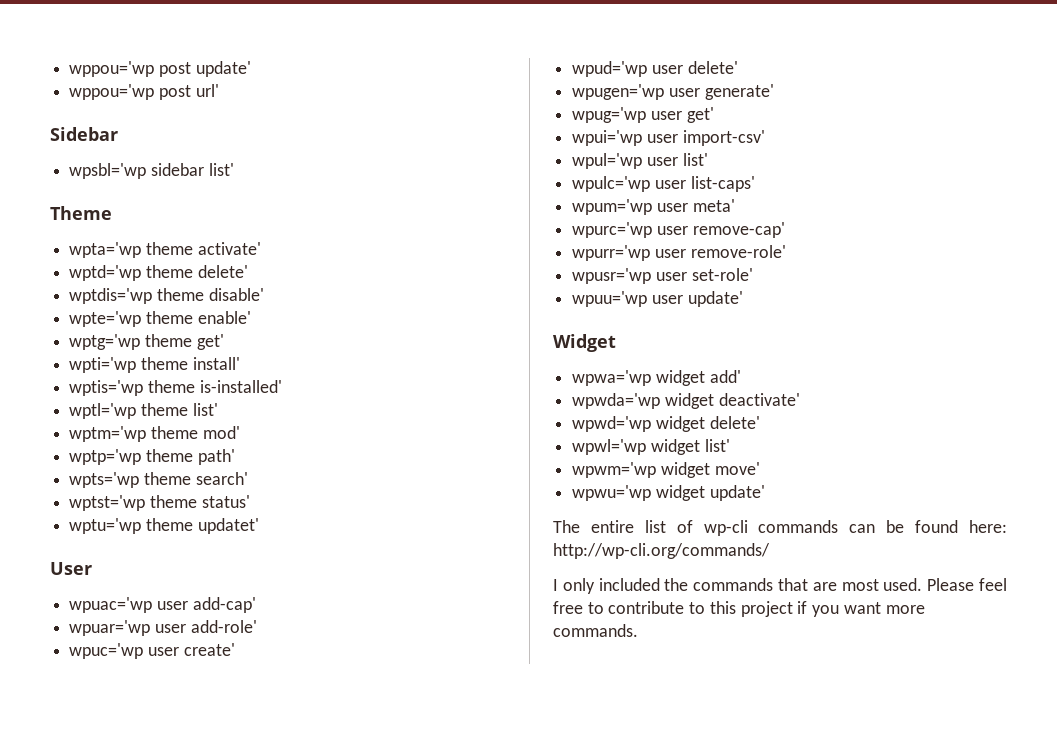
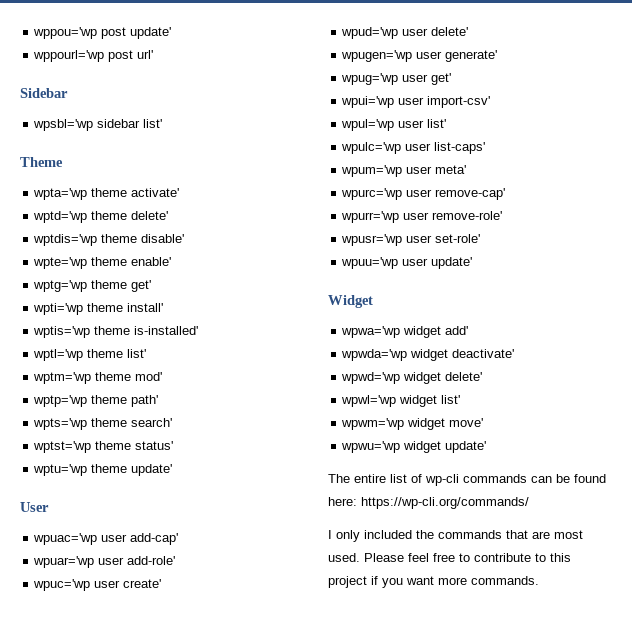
- wppou='wp post url'
+ wppourl='wp post url'
- wptu='wp theme updatet'
+ wptu='wp theme update'
- The entire list of wp-cli commands can be found here: http://wp-cli.org/commands/
+ The entire list of wp-cli commands can be found here: https://wp-cli.org/commands/

